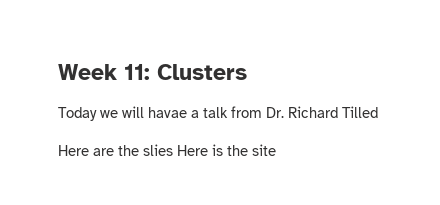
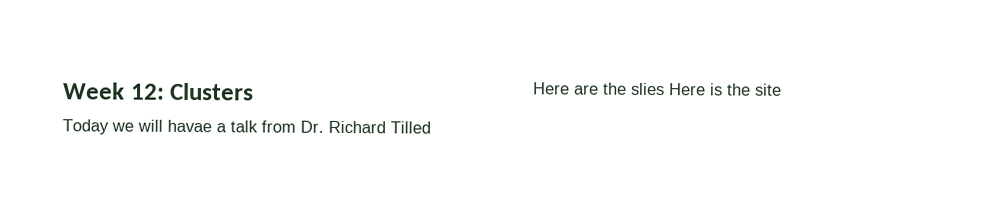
- Week 11: Clusters
+ Week 12: Clusters

